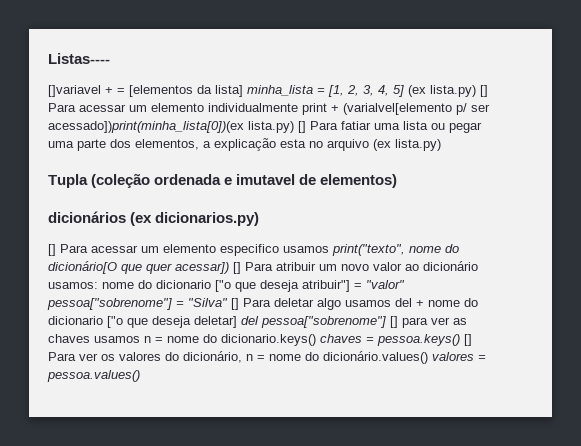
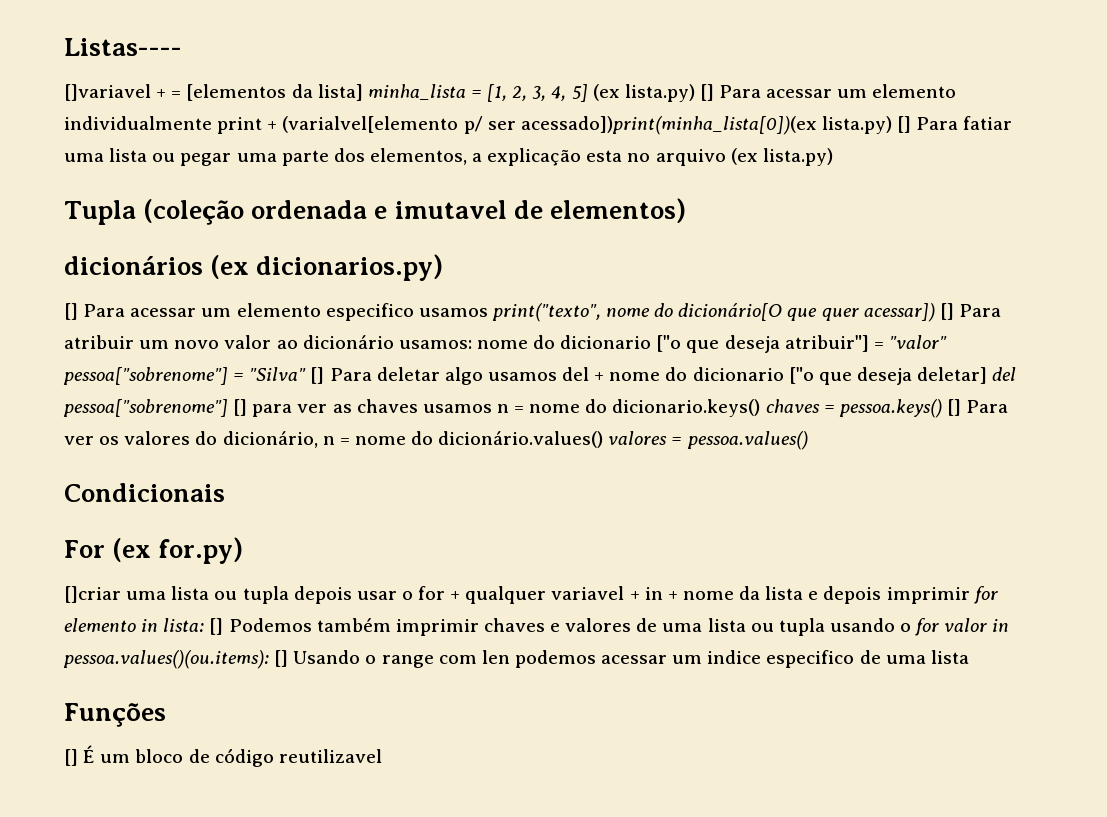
+ Condicionais
+ For (ex for.py)
+ []criar uma lista ou tupla depois usar o for + qualquer variavel + in + nome da lista e depois imprimir for elemento in lista: [] Podemos também imprimir chaves e valores de uma lista ou tupla usando o for valor in pessoa.values()(ou.items): [] Usando o range com len podemos acessar um indice especifico de uma lista
+ Funções
+ [] É um bloco de código reutilizavel

